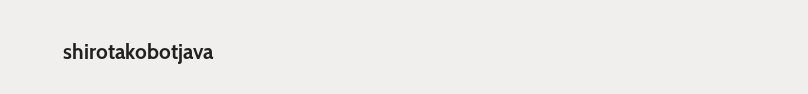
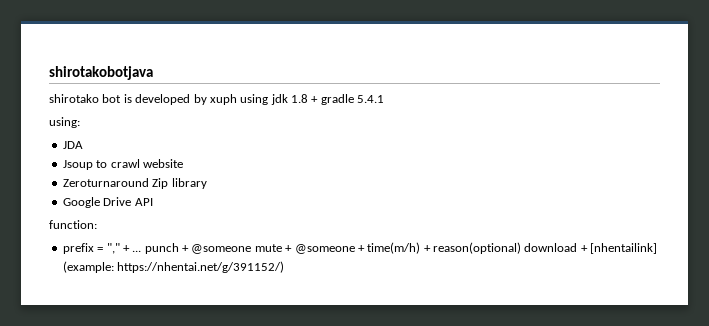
+ shirotako bot is developed by xuph using jdk 1.8 + gradle 5.4.1
+ using:
+ JDA
+ Jsoup to crawl website
+ Zeroturnaround Zip library
+ Google Drive API
+ function:
+ prefix = "," + ... punch + @someone mute + @someone + time(m/h) + reason(optional) download + [nhentailink] (example: https://nhentai.net/g/391152/)

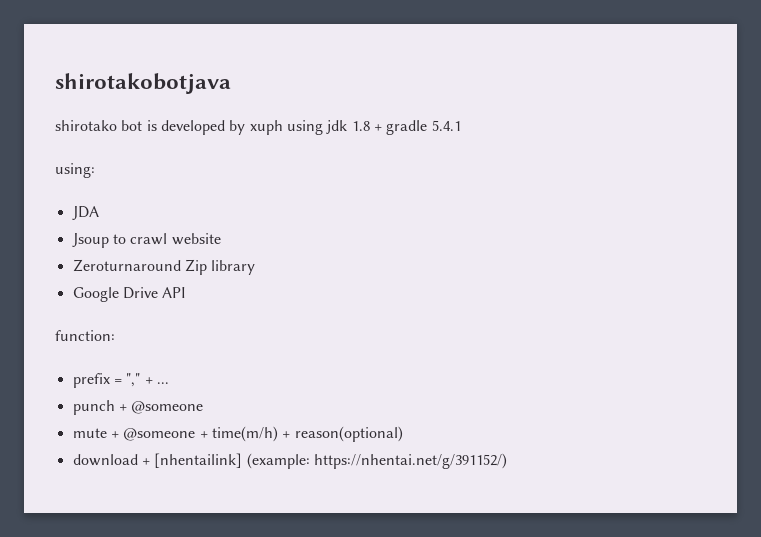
- prefix = "," + ... punch + @someone mute + @someone + time(m/h) + reason(optional) download + [nhentailink] (example: https://nhentai.net/g/391152/)
+ prefix = "," + ...
+ punch + @someone
+ mute + @someone + time(m/h) + reason(optional)
+ download + [nhentailink] (example: https://nhentai.net/g/391152/)

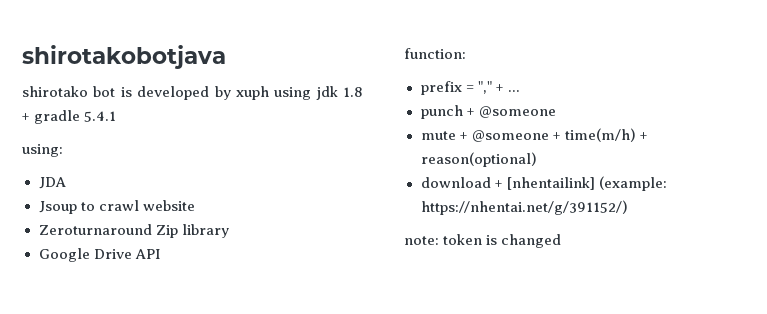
+ note: token is changed

